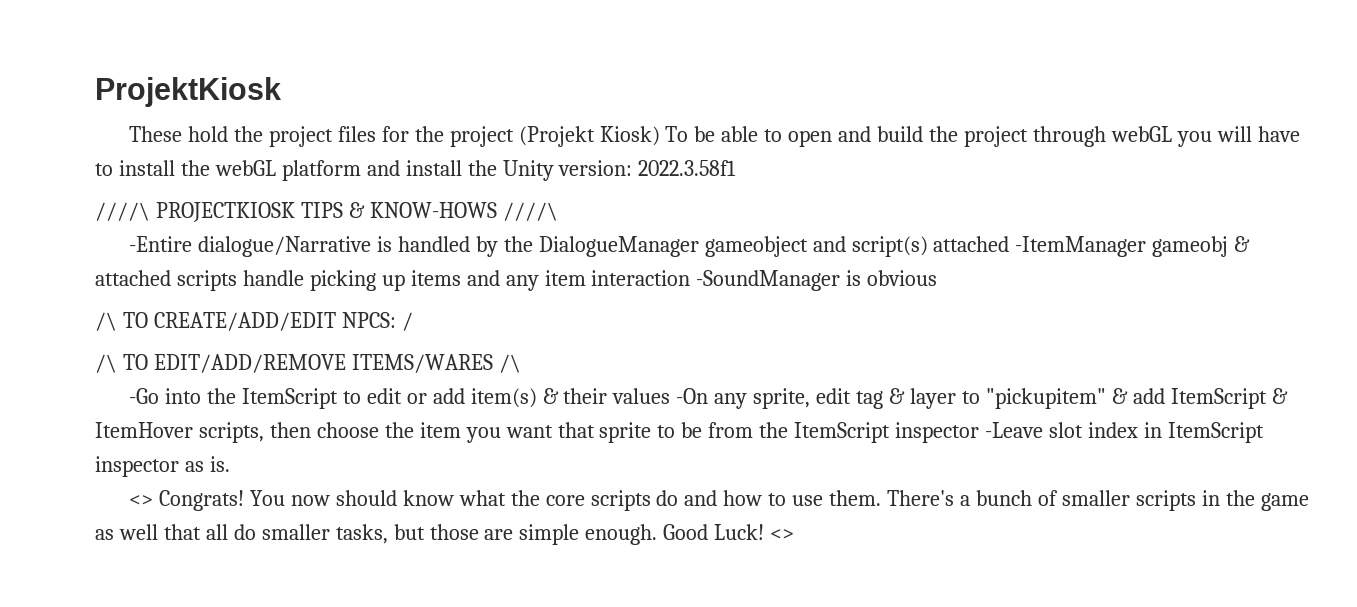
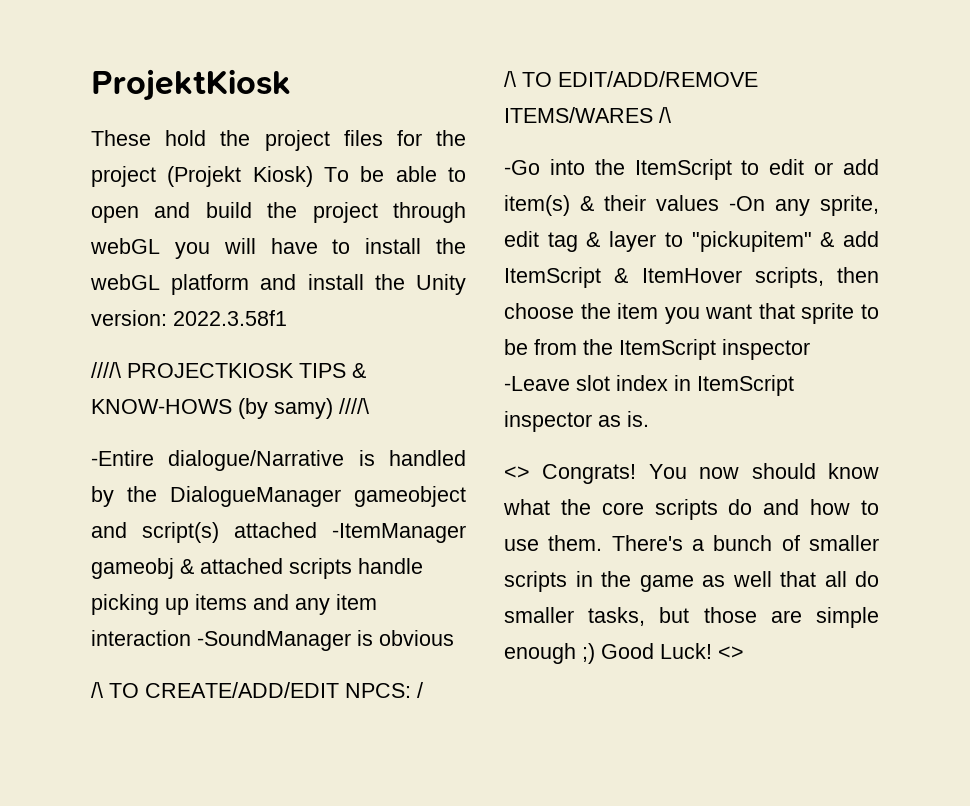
- ////\ PROJECTKIOSK TIPS & KNOW-HOWS ////\
+ ////\ PROJECTKIOSK TIPS & KNOW-HOWS (by samy) ////\
- There's a bunch of smaller scripts in the game as well that all do smaller tasks, but those are simple enough. Good Luck!
+ There's a bunch of smaller scripts in the game as well that all do smaller tasks, but those are simple enough ;) Good Luck!

